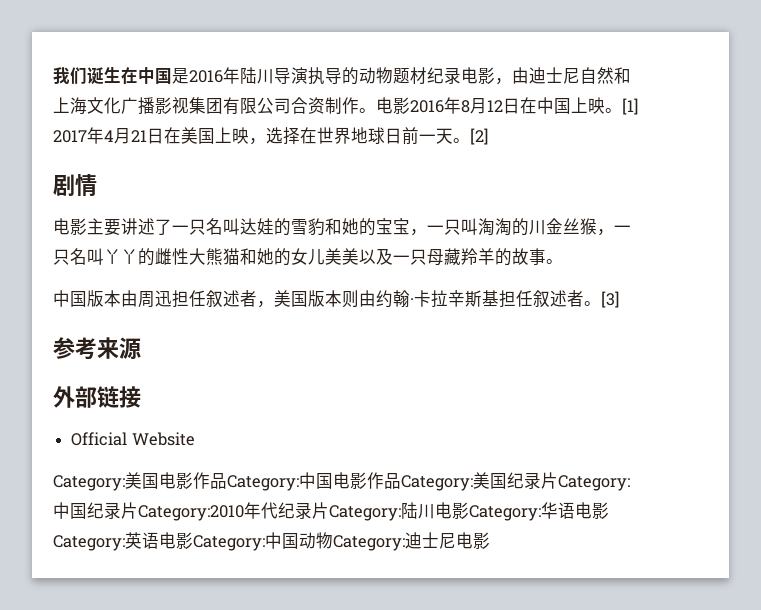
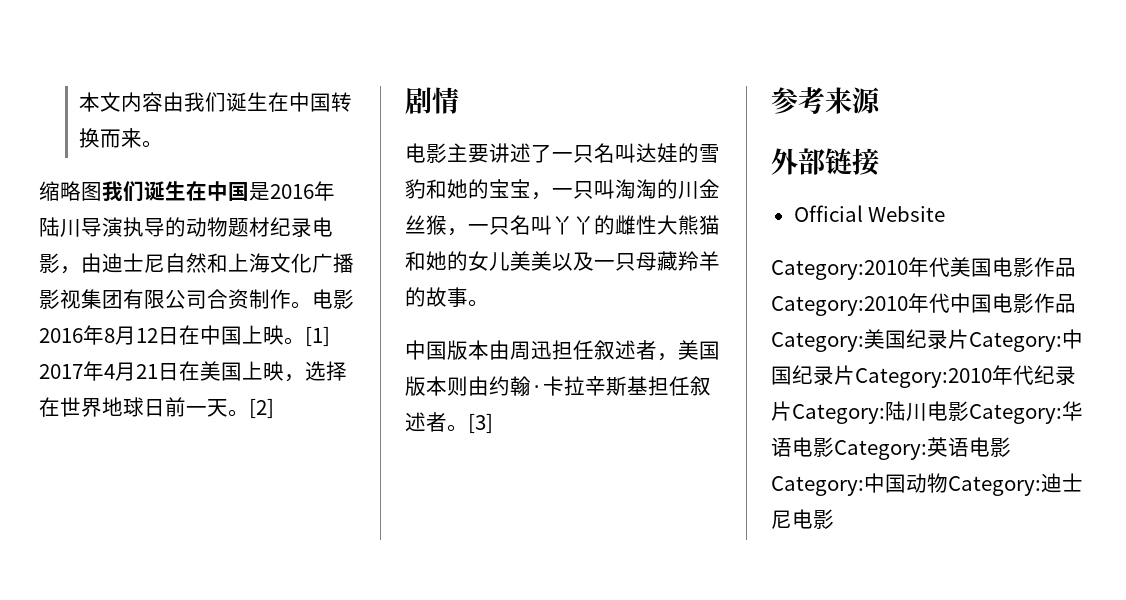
- 我们诞生在中国是2016年陆川导演执导的动物题材纪录电影，由迪士尼自然和上海文化广播影视集团有限公司合资制作。
+ 本文内容由我们诞生在中国转换而来。
+ 缩略图我们诞生在中国是2016年陆川导演执导的动物题材纪录电影，由迪士尼自然和上海文化广播影视集团有限公司合资制作。
- Category:美国电影作品Category:中国电影作品Category:美国纪录片Category:中国纪录片Category:2010年代纪录片Category:陆川电影Category:华语电影Category:英语电影Category:中国动物Category:迪士尼电影
+ Category:2010年代美国电影作品Category:2010年代中国电影作品Category:美国纪录片Category:中国纪录片Category:2010年代纪录片Category:陆川电影Category:华语电影Category:英语电影Category:中国动物Category:迪士尼电影

